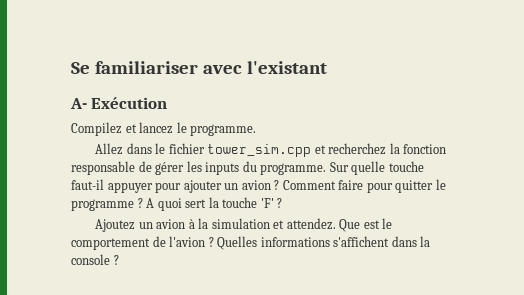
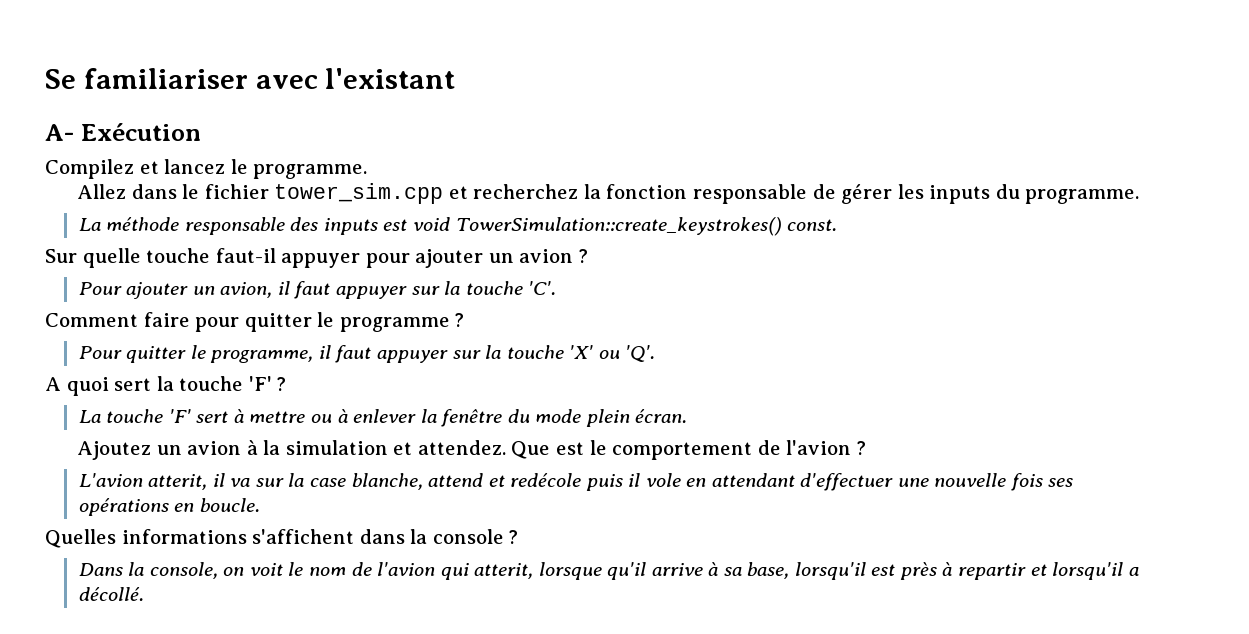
- Allez dans le fichier tower_sim.cpp et recherchez la fonction responsable de gérer les inputs du programme. Sur quelle touche faut-il appuyer pour ajouter un avion ? Comment faire pour quitter le programme ? A quoi sert la touche 'F' ?
+ Allez dans le fichier tower_sim.cpp et recherchez la fonction responsable de gérer les inputs du programme.
+ La méthode responsable des inputs est void TowerSimulation::create_keystrokes() const.
+ Sur quelle touche faut-il appuyer pour ajouter un avion ?
+ Pour ajouter un avion, il faut appuyer sur la touche 'C'.
+ Comment faire pour quitter le programme ?
+ Pour quitter le programme, il faut appuyer sur la touche 'X' ou 'Q'.
+ A quoi sert la touche 'F' ?
+ La touche 'F' sert à mettre ou à enlever la fenêtre du mode plein écran.
- Que est le comportement de l'avion ? Quelles informations s'affichent dans la console ?
+ Que est le comportement de l'avion ?
+ L'avion atterit, il va sur la case blanche, attend et redécole puis il vole en attendant d'effectuer une nouvelle fois ses opérations en boucle.
+ Quelles informations s'affichent dans la console ?
+ Dans la console, on voit le nom de l'avion qui atterit, lorsque qu'il arrive à sa base, lorsqu'il est près à repartir et lorsqu'il a décollé.

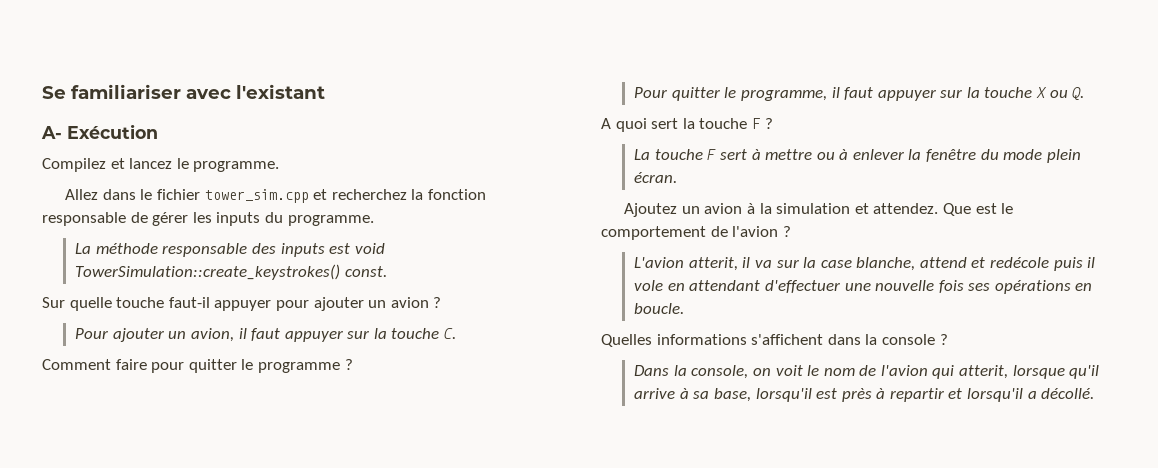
- Pour ajouter un avion, il faut appuyer sur la touche 'C'.
+ Pour ajouter un avion, il faut appuyer sur la touche C.
- Pour quitter le programme, il faut appuyer sur la touche 'X' ou 'Q'.
+ Pour quitter le programme, il faut appuyer sur la touche X ou Q.
- A quoi sert la touche 'F' ?
+ A quoi sert la touche F ?
- La touche 'F' sert à mettre ou à enlever la fenêtre du mode plein écran.
+ La touche F sert à mettre ou à enlever la fenêtre du mode plein écran.

